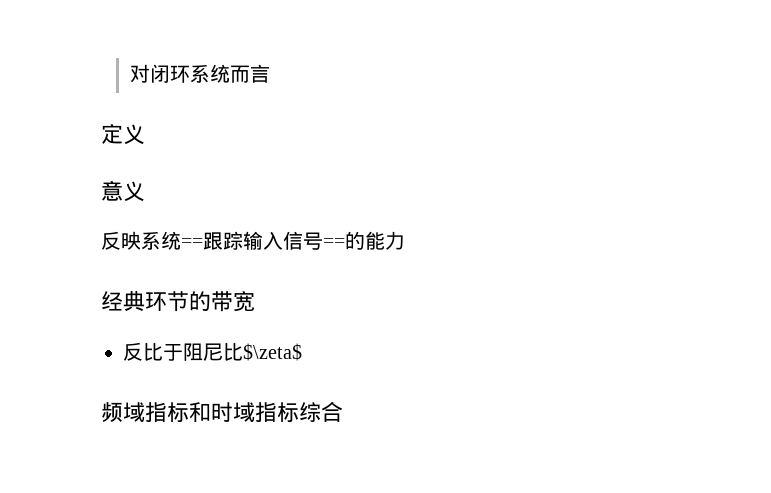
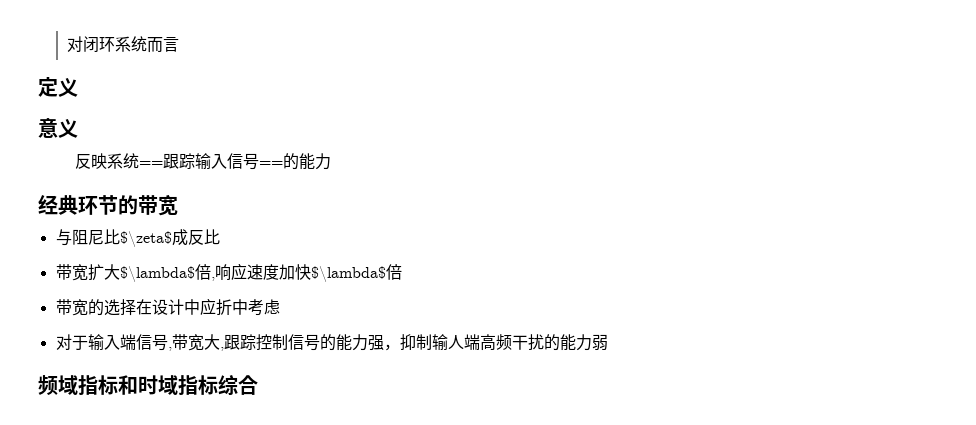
- 反比于阻尼比$\zeta$
+ 与阻尼比$\zeta$成反比
+ 带宽扩大$\lambda$倍,响应速度加快$\lambda$倍
+ 带宽的选择在设计中应折中考虑
+ 对于输入端信号,带宽大,跟踪控制信号的能力强，抑制输人端高频干扰的能力弱

